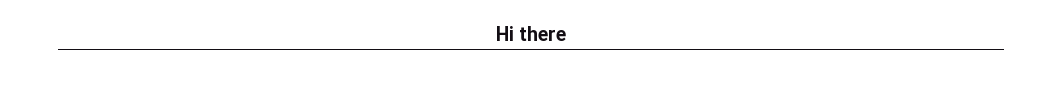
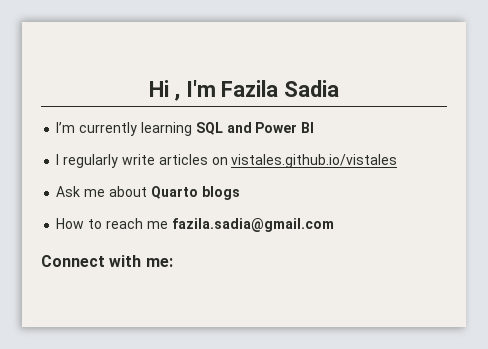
- Hi there
+ Hi , I'm Fazila Sadia
+ I’m currently learning SQL and Power BI
+ I regularly write articles on vistales.github.io/vistales
+ Ask me about Quarto blogs
+ How to reach me fazila.sadia@gmail.com
+ Connect with me:

